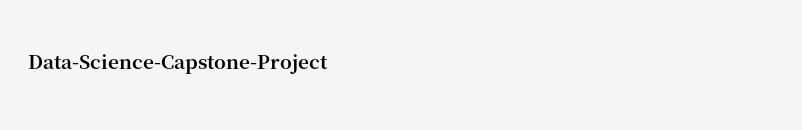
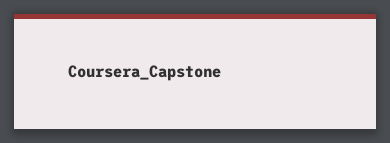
- Data-Science-Capstone-Project
+ Coursera_Capstone

